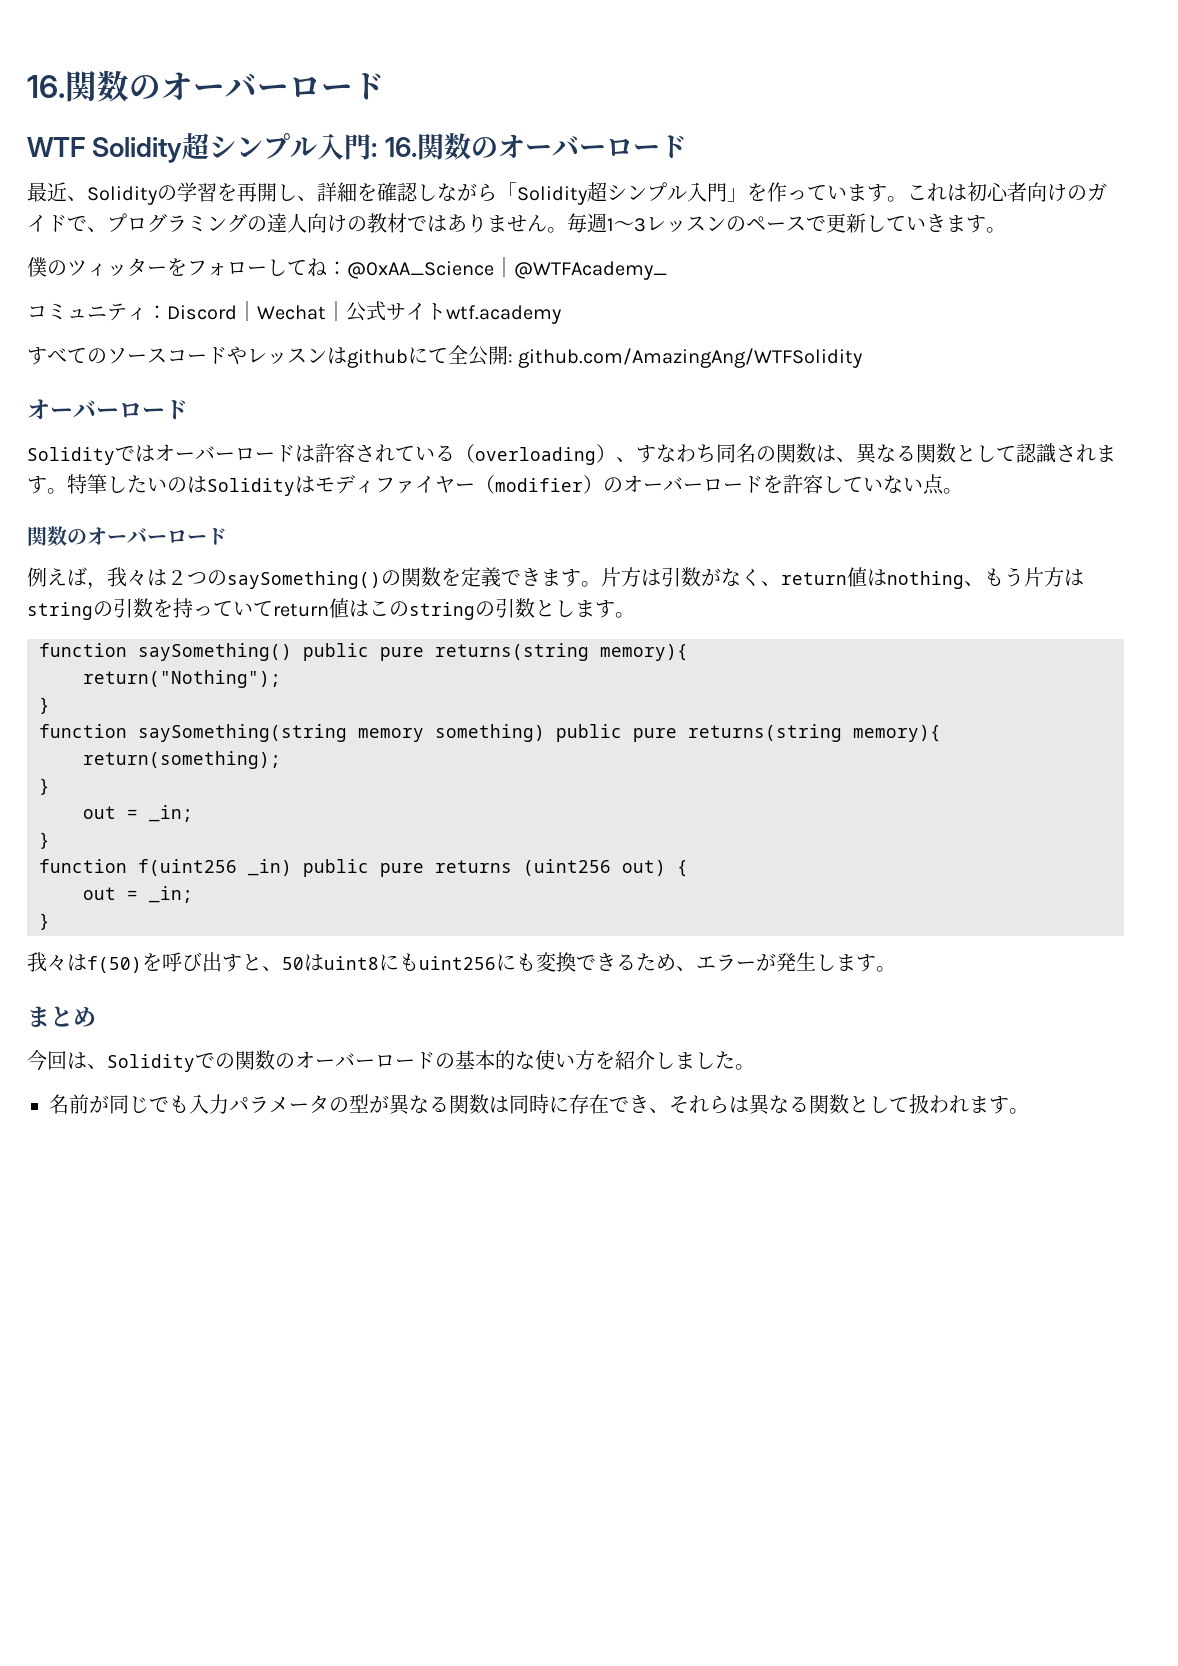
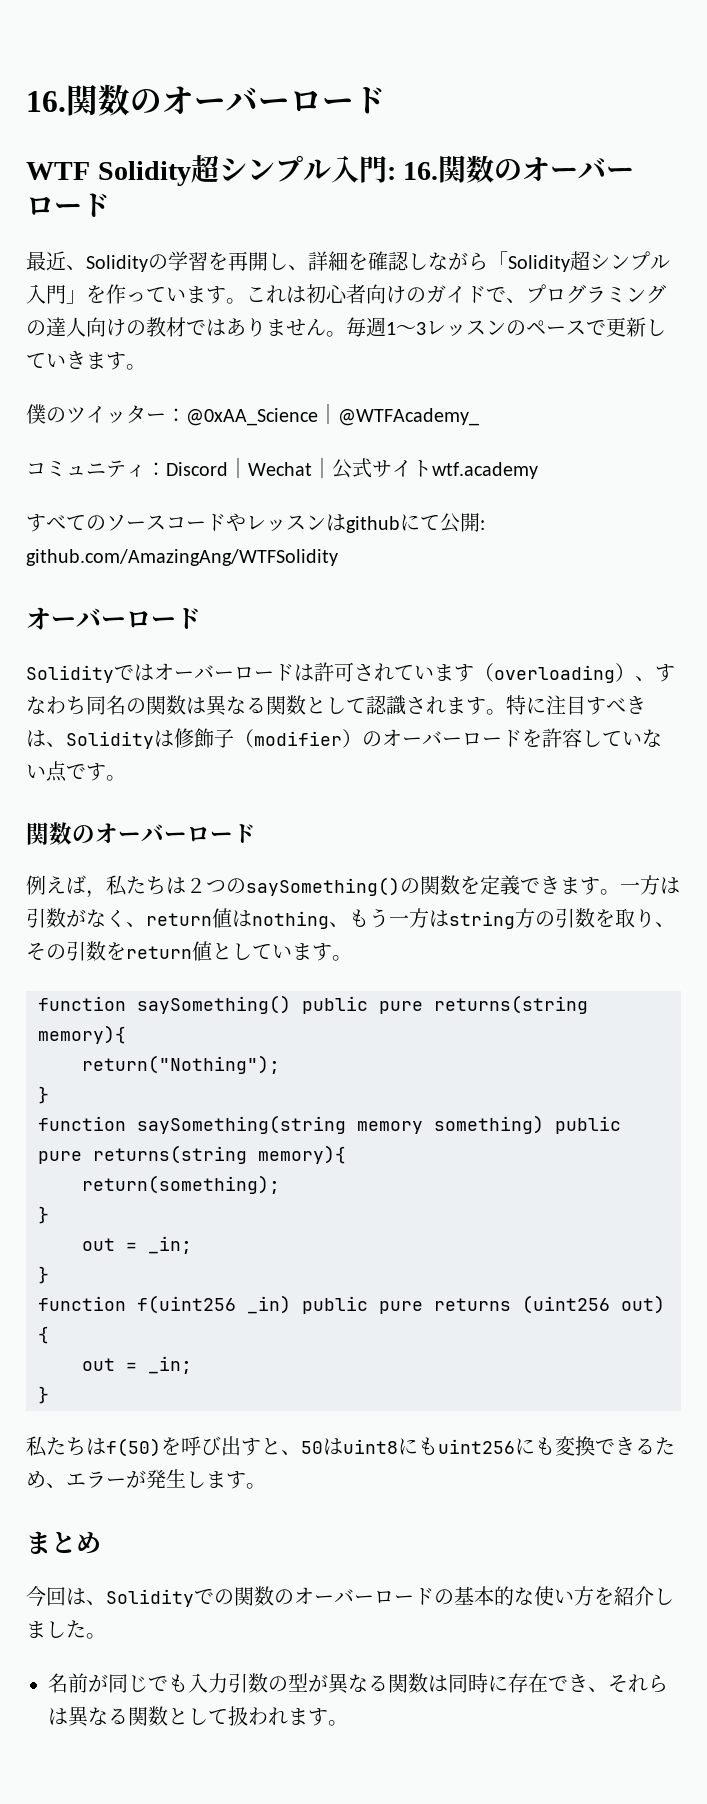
- 僕のツィッターをフォローしてね：@0xAA_Science｜@WTFAcademy_
+ 僕のツイッター：@0xAA_Science｜@WTFAcademy_
- すべてのソースコードやレッスンはgithubにて全公開: github.com/AmazingAng/WTFSolidity
+ すべてのソースコードやレッスンはgithubにて公開: github.com/AmazingAng/WTFSolidity
- Solidityではオーバーロードは許容されている（overloading）、すなわち同名の関数は、異なる関数として認識されます。
+ Solidityではオーバーロードは許可されています（overloading）、すなわち同名の関数は異なる関数として認識されます。
- 特筆したいのはSolidityはモディファイヤー（modifier）のオーバーロードを許容していない点。
+ 特に注目すべきは、Solidityは修飾子（modifier）のオーバーロードを許容していない点です。
- 例えば，我々は２つのsaySomething()の関数を定義できます。
+ 例えば，私たちは２つのsaySomething()の関数を定義できます。
- 片方は引数がなく、return値はnothing、もう片方はstringの引数を持っていてreturn値はこのstringの引数とします。
+ 一方は引数がなく、return値はnothing、もう一方はstring方の引数を取り、その引数をreturn値としています。
- 我々はf(50)を呼び出すと、50はuint8にもuint256にも変換できるため、エラーが発生します。
+ 私たちはf(50)を呼び出すと、50はuint8にもuint256にも変換できるため、エラーが発生します。
- 名前が同じでも入力パラメータの型が異なる関数は同時に存在でき、それらは異なる関数として扱われます。
+ 名前が同じでも入力引数の型が異なる関数は同時に存在でき、それらは異なる関数として扱われます。

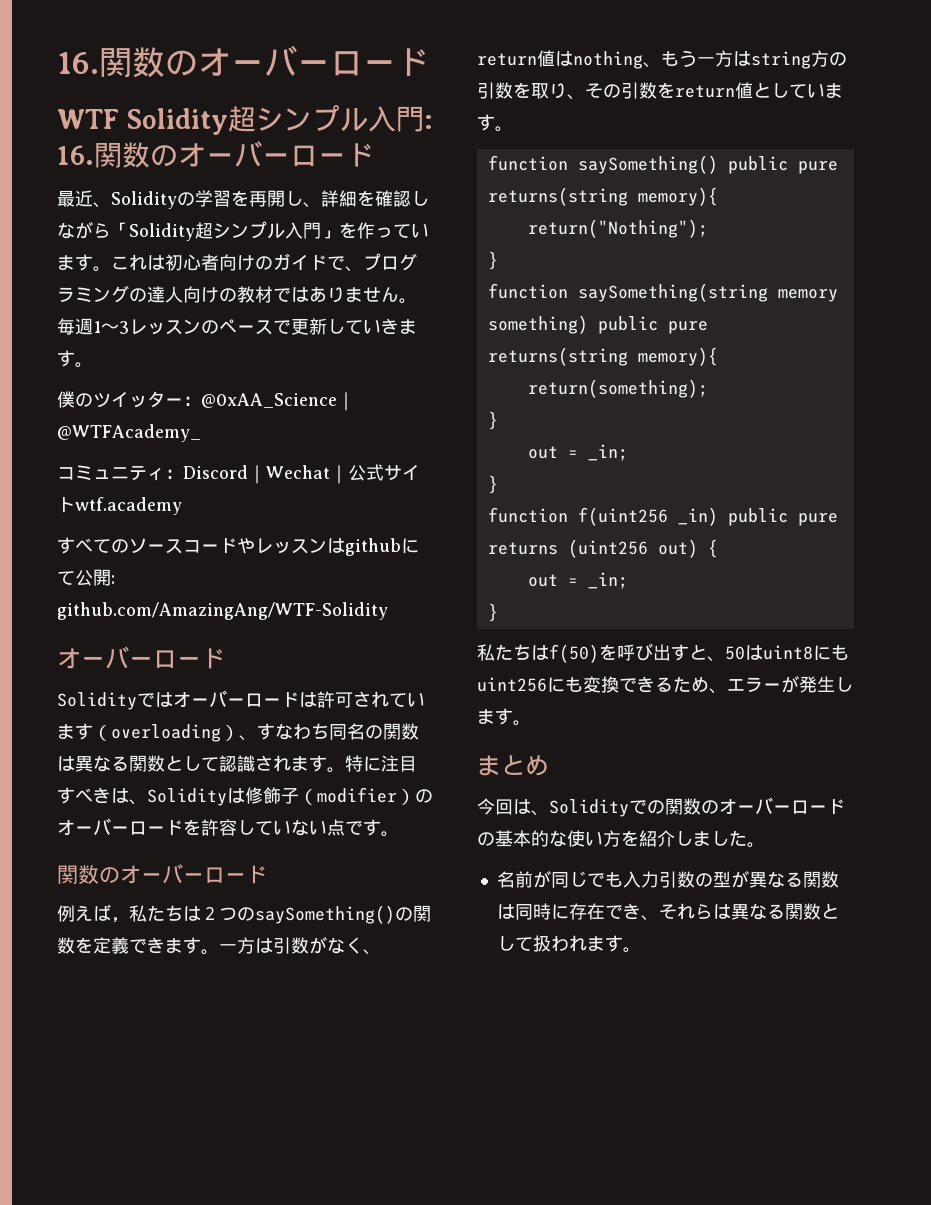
- すべてのソースコードやレッスンはgithubにて公開: github.com/AmazingAng/WTFSolidity
+ すべてのソースコードやレッスンはgithubにて公開: github.com/AmazingAng/WTF-Solidity

